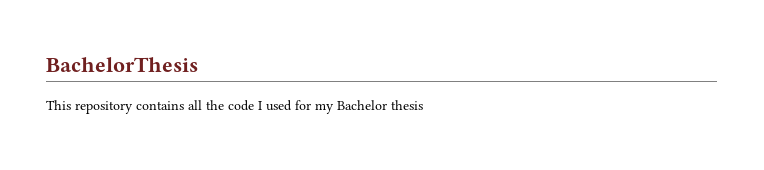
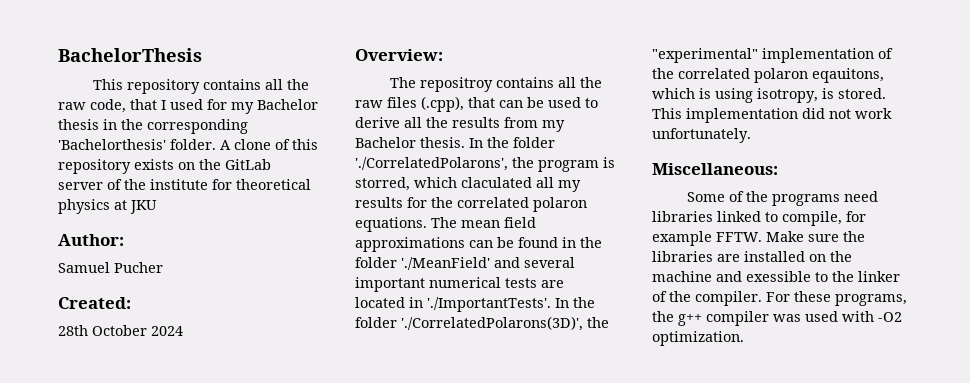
- This repository contains all the code I used for my Bachelor thesis
+ This repository contains all the raw code, that I used for my Bachelor thesis in the corresponding 'Bachelorthesis' folder. A clone of this repository exists on the GitLab server of the institute for theoretical physics at JKU
+ Author:
+ Samuel Pucher
+ Created:
+ 28th October 2024
+ Overview:
+ The repositroy contains all the raw files (.cpp), that can be used to derive all the results from my Bachelor thesis. In the folder './CorrelatedPolarons', the program is storred, which claculated all my results for the correlated polaron equations. The mean field approximations can be found in the folder './MeanField' and several important numerical tests are located in './ImportantTests'. In the folder './CorrelatedPolarons(3D)', the "experimental" implementation of the correlated polaron eqauitons, which is using isotropy, is stored. This implementation did not work unfortunately.
+ Miscellaneous:
+ Some of the programs need libraries linked to compile, for example FFTW. Make sure the libraries are installed on the machine and exessible to the linker of the compiler. For these programs, the g++ compiler was used with -O2 optimization.

